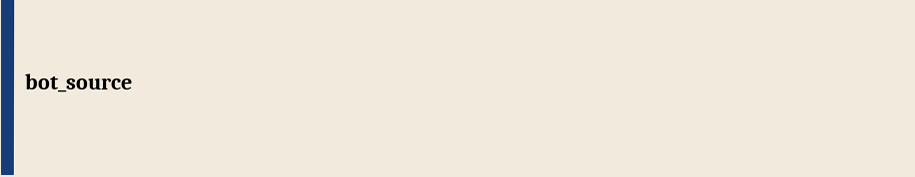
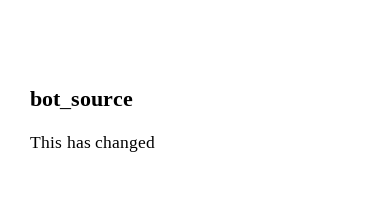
+ This has changed

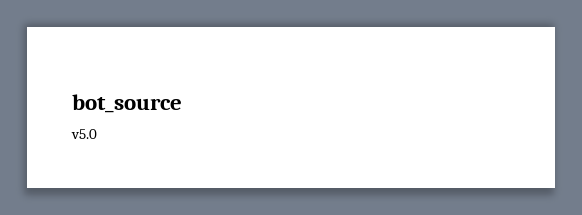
- This has changed
+ v5.0

